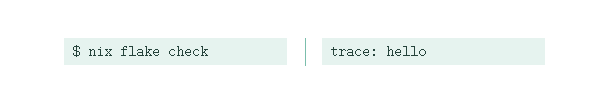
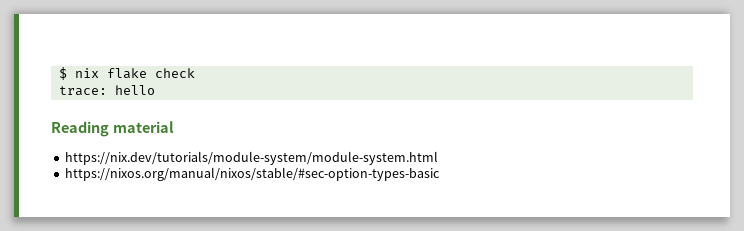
+ Reading material
+ https://nix.dev/tutorials/module-system/module-system.html
+ https://nixos.org/manual/nixos/stable/#sec-option-types-basic

